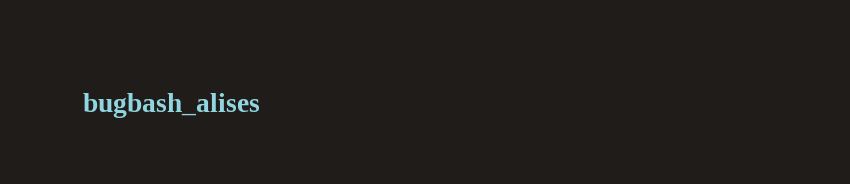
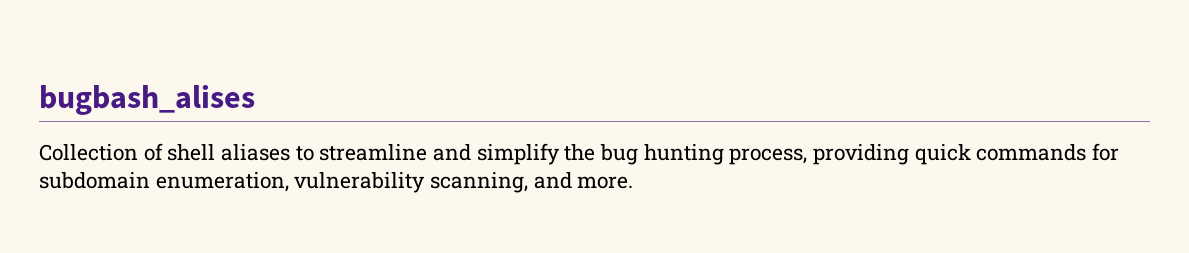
+ Collection of shell aliases to streamline and simplify the bug hunting process, providing quick commands for subdomain enumeration, vulnerability scanning, and more.

